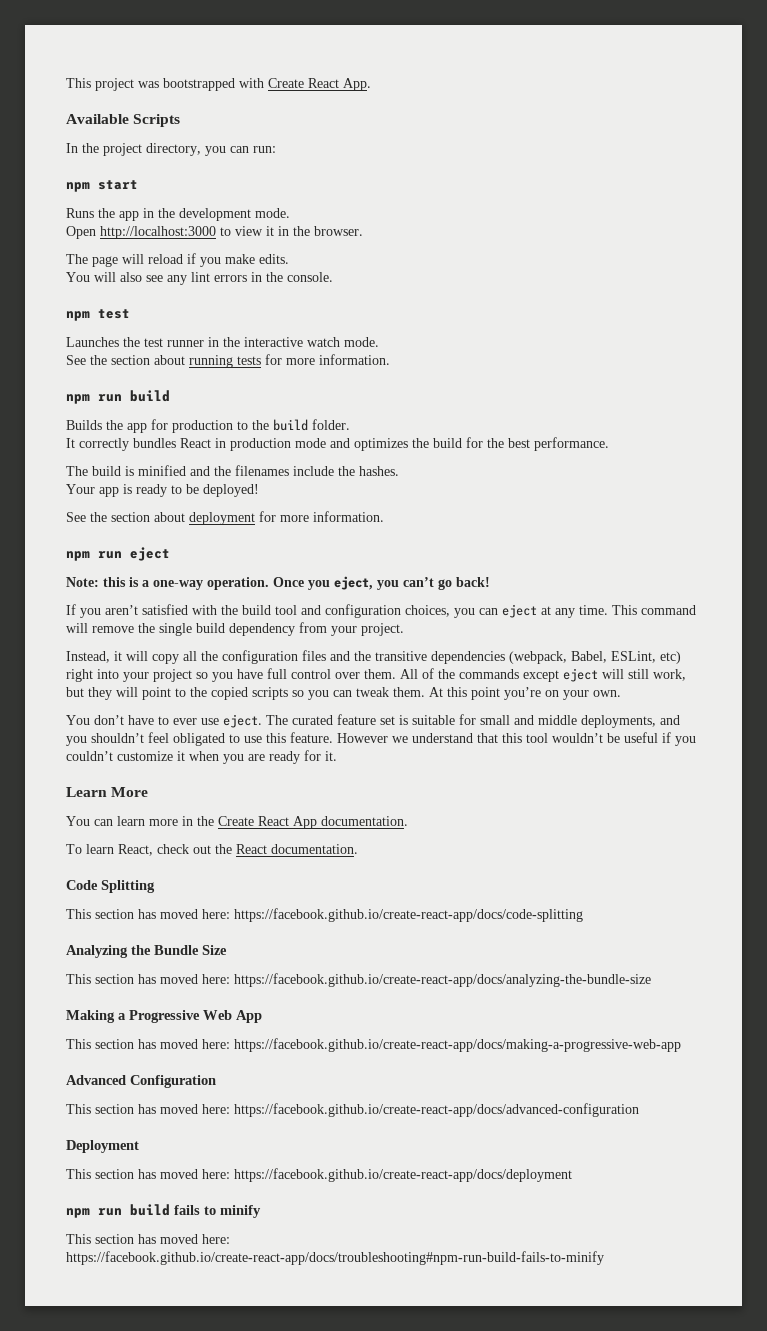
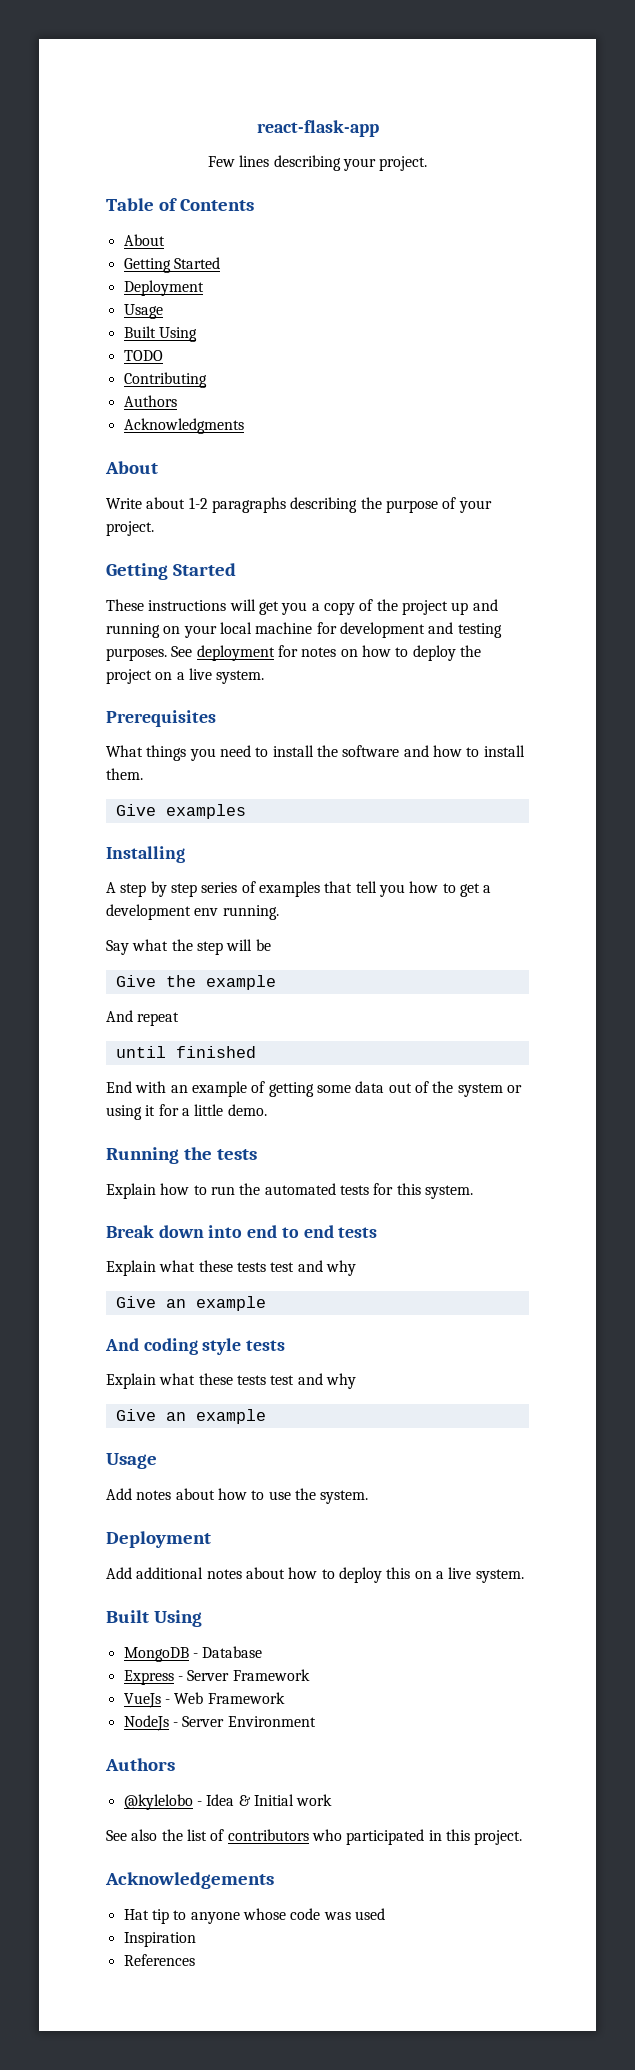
- This project was bootstrapped with Create React App.
- Available Scripts
- In the project directory, you can run:
- npm start
- Runs the app in the development mode.
- Open http://localhost:3000 to view it in the browser.
- The page will reload if you make edits.
- You will also see any lint errors in the console.
- npm test
- Launches the test runner in the interactive watch mode.
- See the section about running tests for more information.
- npm run build
- Builds the app for production to the build folder.
- It correctly bundles React in production mode and optimizes the build for the best performance.
- The build is minified and the filenames include the hashes.
- Your app is ready to be deployed!
- See the section about deployment for more information.
- npm run eject
- Note: this is a one-way operation. Once you eject, you can’t go back!
- If you aren’t satisfied with the build tool and configuration choices, you can eject at any time. This command will remove the single build dependency from your project.
- Instead, it will copy all the configuration files and the transitive dependencies (webpack, Babel, ESLint, etc) right into your project so you have full control over them. All of the commands except eject will still work, but they will point to the copied scripts so you can tweak them. At this point you’re on your own.
- You don’t have to ever use eject. The curated feature set is suitable for small and middle deployments, and you shouldn’t feel obligated to use this feature. However we understand that this tool wouldn’t be useful if you couldn’t customize it when you are ready for it.
- Learn More
- You can learn more in the Create React App documentation.
- To learn React, check out the React documentation.
- Code Splitting
- This section has moved here: https://facebook.github.io/create-react-app/docs/code-splitting
- Analyzing the Bundle Size
- This section has moved here: https://facebook.github.io/create-react-app/docs/analyzing-the-bundle-size
- Making a Progressive Web App
- This section has moved here: https://facebook.github.io/create-react-app/docs/making-a-progressive-web-app
- Advanced Configuration
- This section has moved here: https://facebook.github.io/create-react-app/docs/advanced-configuration
+ react-flask-app
+ Few lines describing your project.
+ Table of Contents
+ About
+ Getting Started
  Deployment
- This section has moved here: https://facebook.github.io/create-react-app/docs/deployment
- npm run build fails to minify
- This section has moved here: https://facebook.github.io/create-react-app/docs/troubleshooting#npm-run-build-fails-to-minify
+ Usage
+ Built Using
+ TODO
+ Contributing
+ Authors
+ Acknowledgments
+ About
+ Write about 1-2 paragraphs describing the purpose of your project.
+ Getting Started
+ These instructions will get you a copy of the project up and running on your local machine for development and testing purposes. See deployment for notes on how to deploy the project on a live system.
+ Prerequisites
+ What things you need to install the software and how to install them.
+ Give examples
+ Installing
+ A step by step series of examples that tell you how to get a development env running.
+ Say what the step will be
+ Give the example
+ And repeat
+ until finished
+ End with an example of getting some data out of the system or using it for a little demo.
+ Running the tests
+ Explain how to run the automated tests for this system.
+ Break down into end to end tests
+ Explain what these tests test and why
+ Give an example
+ And coding style tests
+ Explain what these tests test and why
+ Give an example
+ Usage
+ Add notes about how to use the system.
+ Deployment
+ Add additional notes about how to deploy this on a live system.
+ Built Using
+ MongoDB - Database
+ Express - Server Framework
+ VueJs - Web Framework
+ NodeJs - Server Environment
+ Authors
+ @kylelobo - Idea & Initial work
+ See also the list of contributors who participated in this project.
+ Acknowledgements
+ Hat tip to anyone whose code was used
+ Inspiration
+ References

